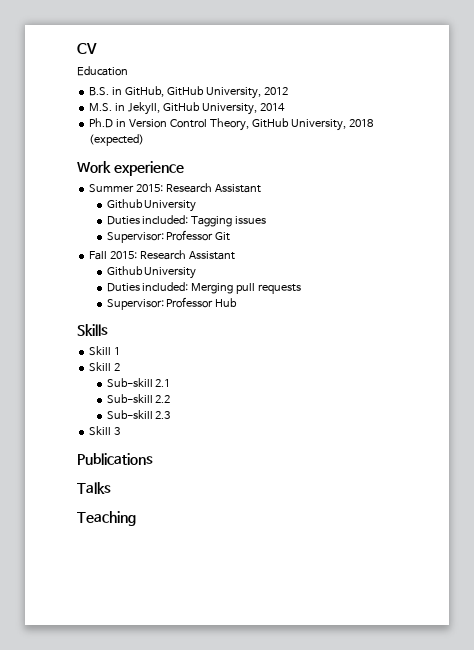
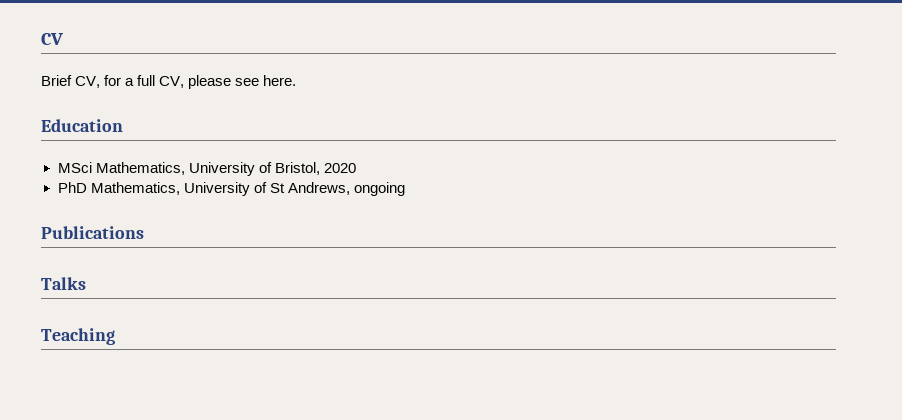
+ Brief CV, for a full CV, please see here.
  Education
- B.S. in GitHub, GitHub University, 2012
- M.S. in Jekyll, GitHub University, 2014
- Ph.D in Version Control Theory, GitHub University, 2018 (expected)
- Work experience
- Summer 2015: Research Assistant
- Github University
- Duties included: Tagging issues
- Supervisor: Professor Git
- Fall 2015: Research Assistant
- Github University
- Duties included: Merging pull requests
- Supervisor: Professor Hub
- Skills
- Skill 1
- Skill 2
- Sub-skill 2.1
- Sub-skill 2.2
- Sub-skill 2.3
- Skill 3
+ MSci Mathematics, University of Bristol, 2020
+ PhD Mathematics, University of St Andrews, ongoing

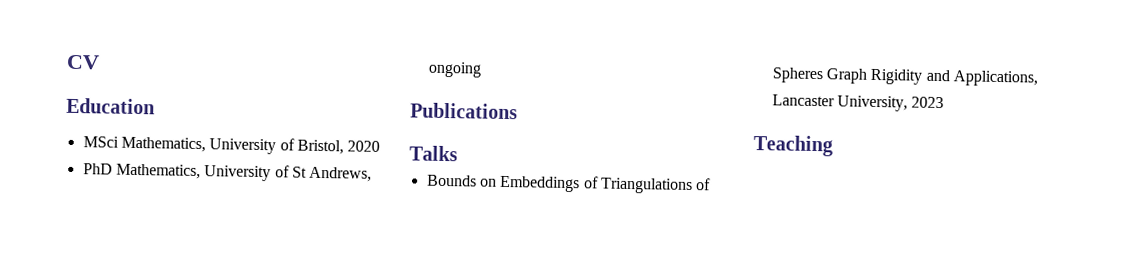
- Brief CV, for a full CV, please see here.
+ Bounds on Embeddings of Triangulations of Spheres Graph Rigidity and Applications, Lancaster University, 2023

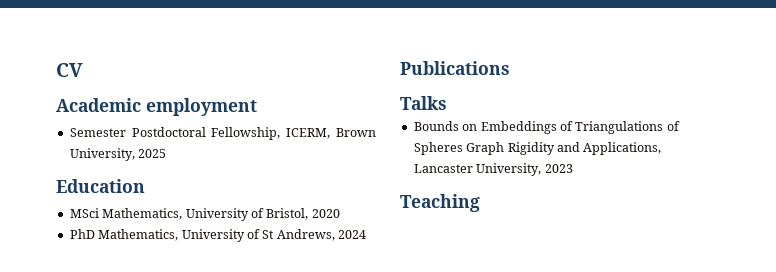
+ Academic employment
+ Semester Postdoctoral Fellowship, ICERM, Brown University, 2025
- PhD Mathematics, University of St Andrews, ongoing
+ PhD Mathematics, University of St Andrews, 2024

